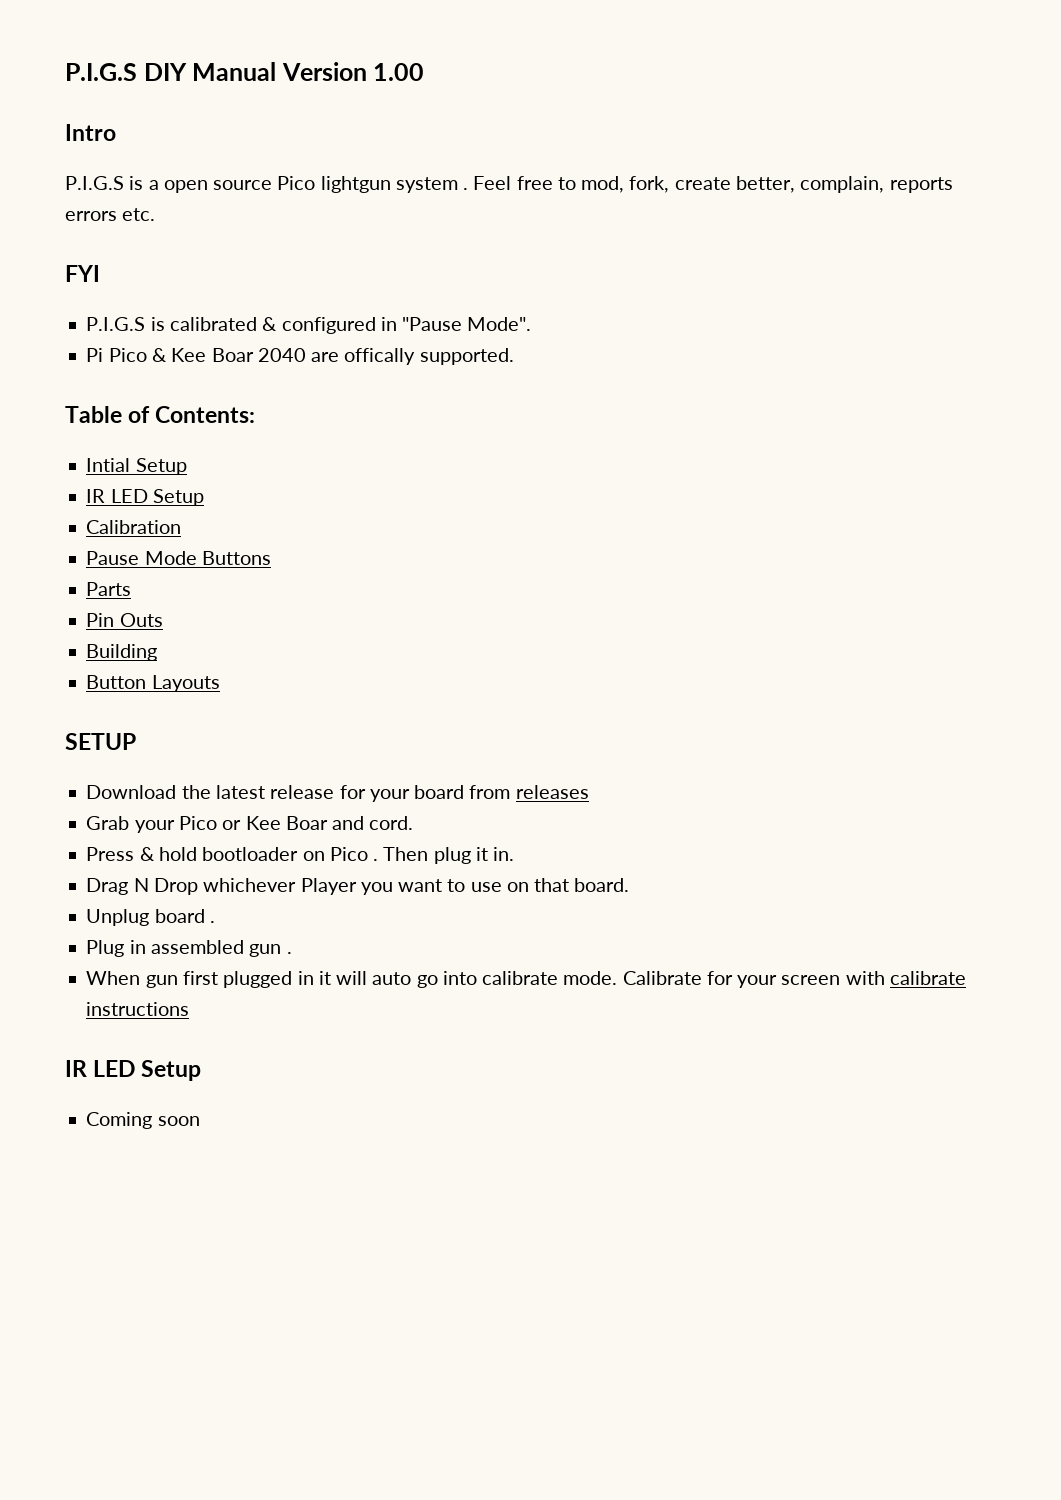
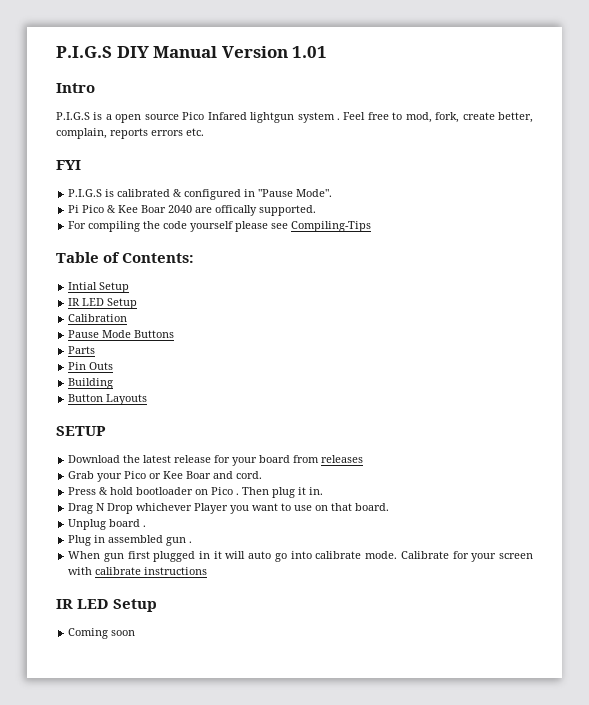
- P.I.G.S DIY Manual Version 1.00
+ P.I.G.S DIY Manual Version 1.01
- P.I.G.S is a open source Pico lightgun system .
+ P.I.G.S is a open source Pico Infared lightgun system .
+ For compiling the code yourself please see Compiling-Tips

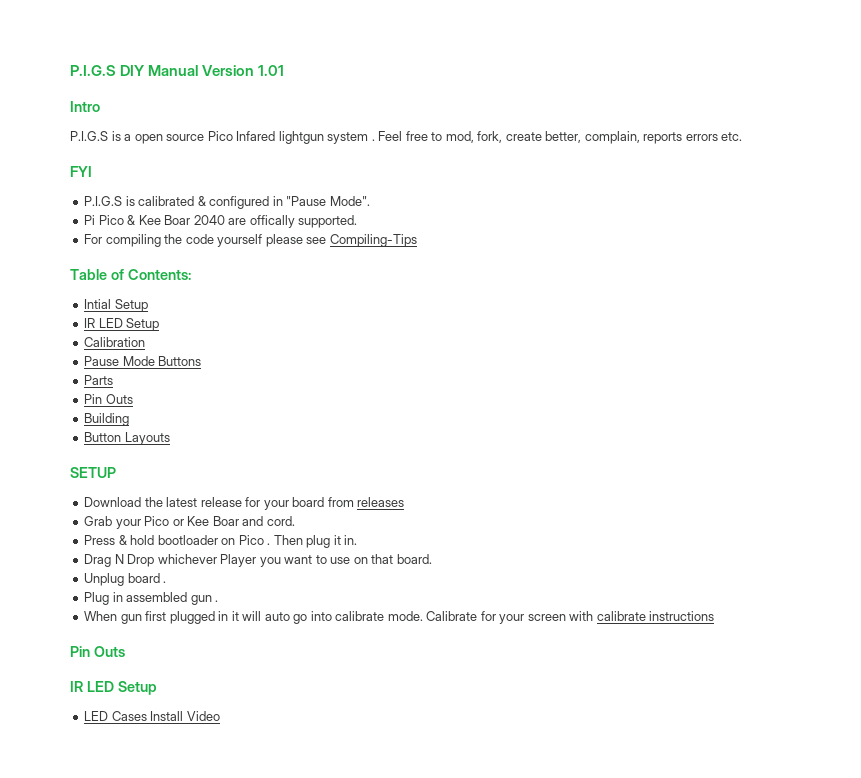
  Calibrate for your screen with calibrate instructions
+ Pin Outs
  IR LED Setup
- Coming soon
+ LED Cases Install Video

